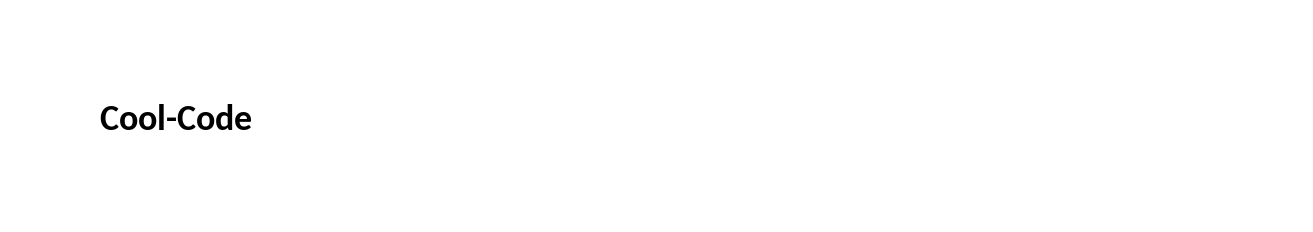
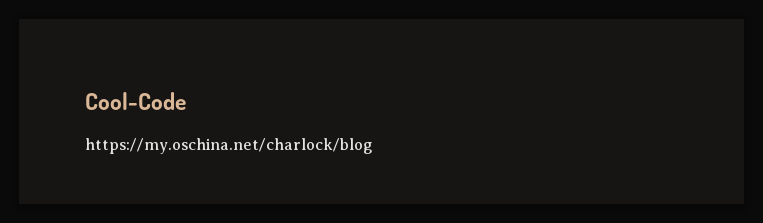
+ https://my.oschina.net/charlock/blog

